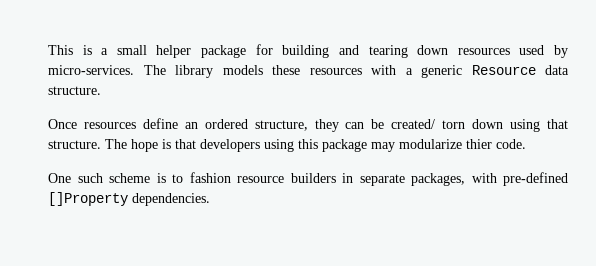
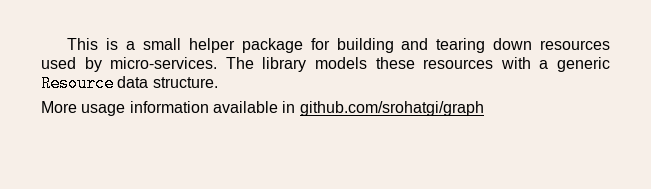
- Once resources define an ordered structure, they can be created/ torn down using that structure. The hope is that developers using this package may modularize thier code.
- One such scheme is to fashion resource builders in separate packages, with pre-defined []Property dependencies.
+ More usage information available in github.com/srohatgi/graph

